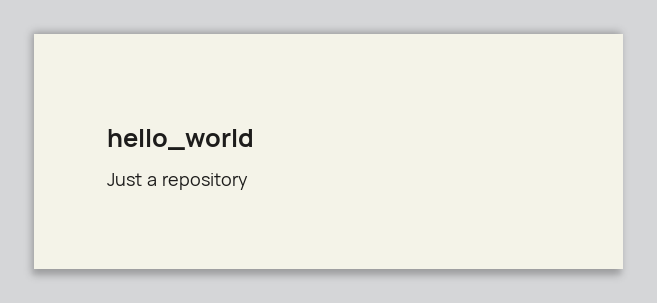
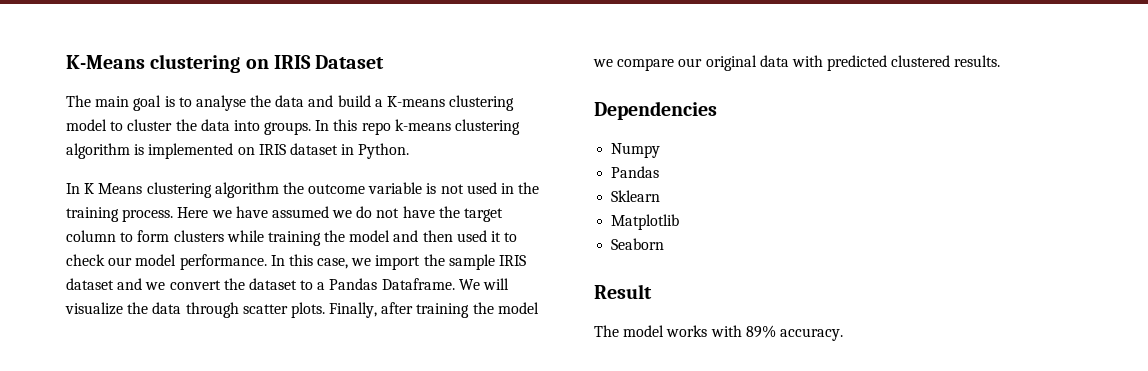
- hello_world
- Just a repository
+ K-Means clustering on IRIS Dataset
+ The main goal is to analyse the data and build a K-means clustering model to cluster the data into groups. In this repo k-means clustering algorithm is implemented on IRIS dataset in Python.
+ In K Means clustering algorithm the outcome variable is not used in the training process. Here we have assumed we do not have the target column to form clusters while training the model and then used it to check our model performance. In this case, we import the sample IRIS dataset and we convert the dataset to a Pandas Dataframe. We will visualize the data through scatter plots. Finally, after training the model we compare our original data with predicted clustered results.
+ Dependencies
+ Numpy
+ Pandas
+ Sklearn
+ Matplotlib
+ Seaborn
+ Result
+ The model works with 89% accuracy.

